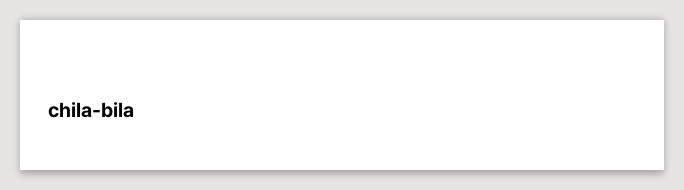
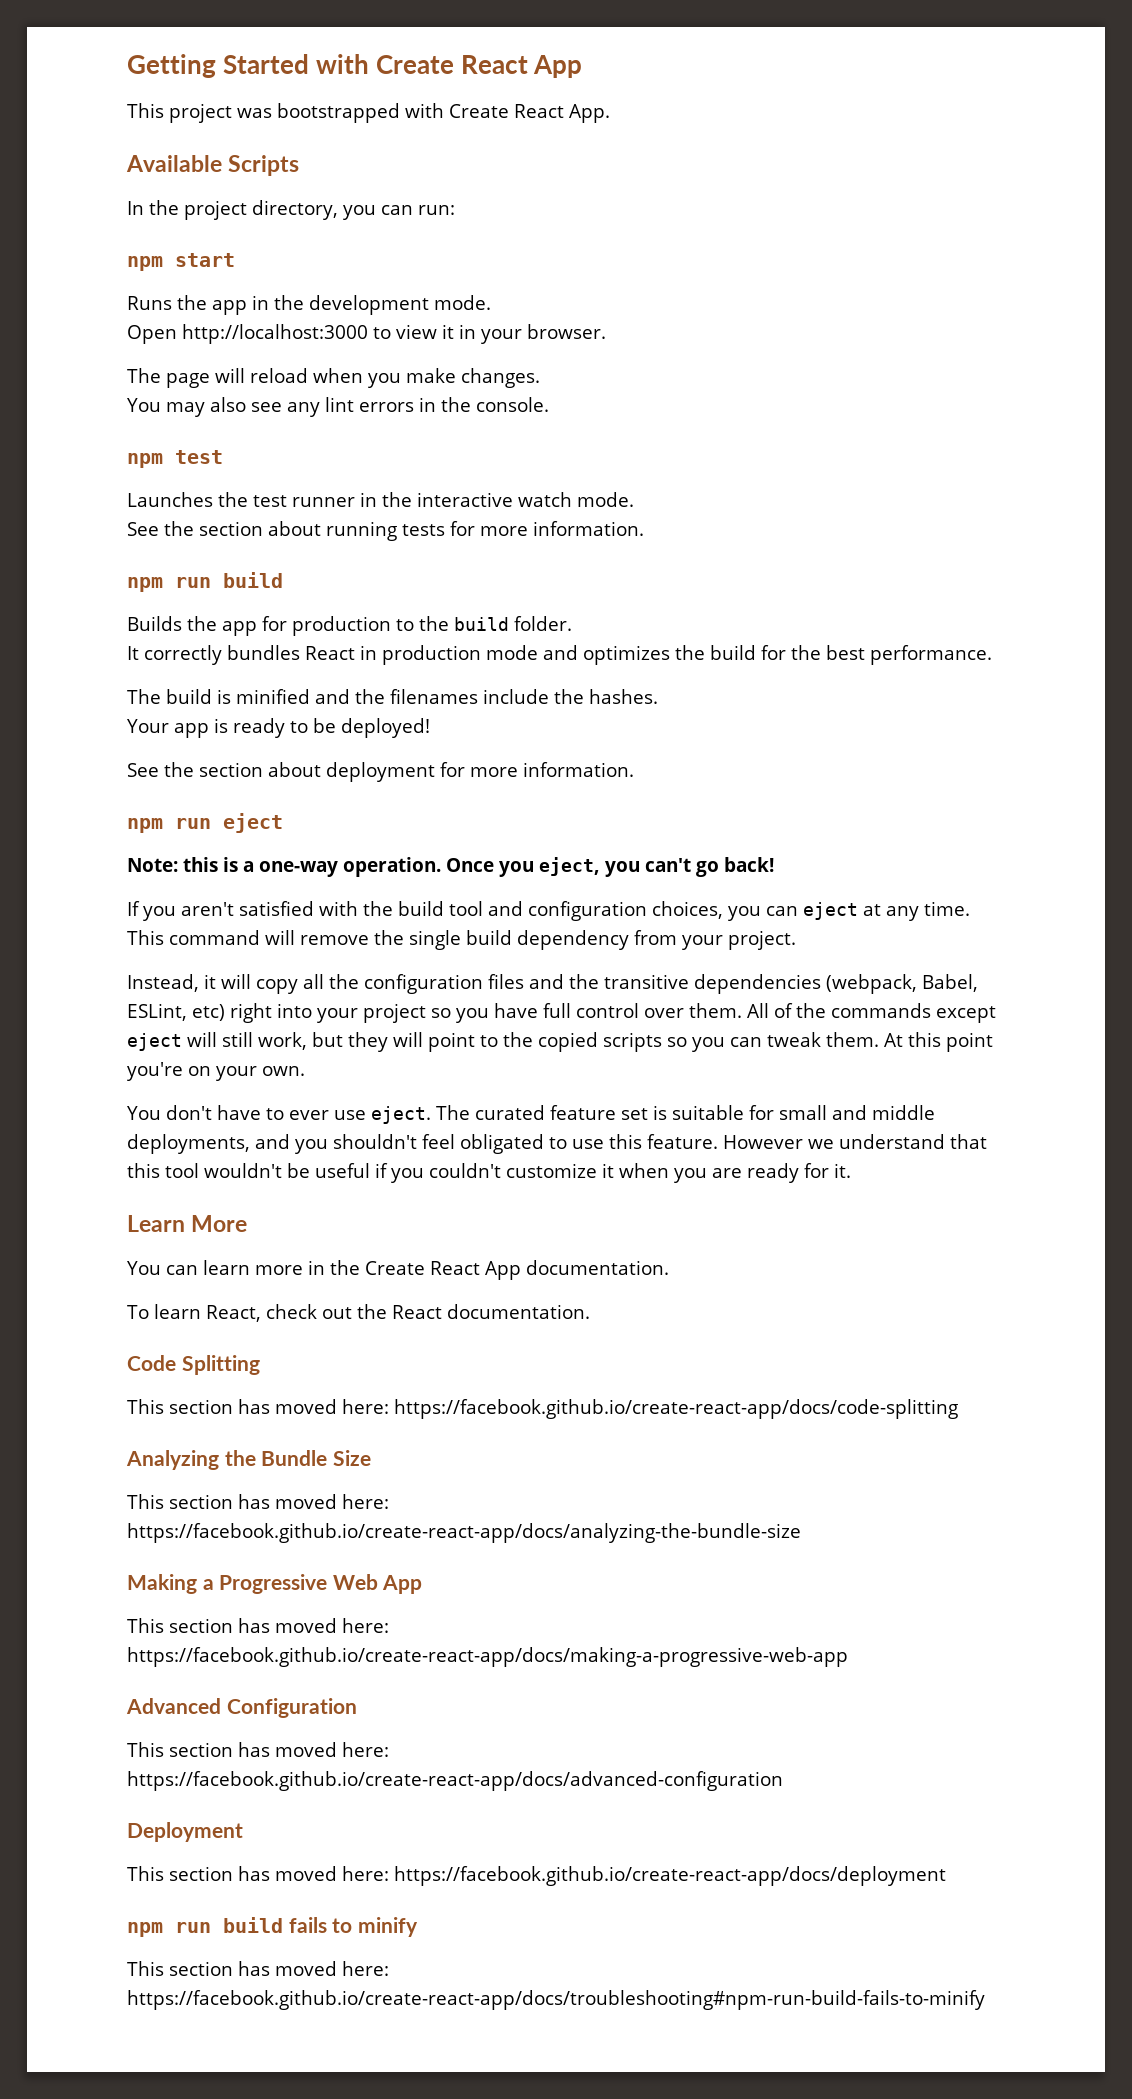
- chila-bila
+ Getting Started with Create React App
+ This project was bootstrapped with Create React App.
+ Available Scripts
+ In the project directory, you can run:
+ npm start
+ Runs the app in the development mode.
+ Open http://localhost:3000 to view it in your browser.
+ The page will reload when you make changes.
+ You may also see any lint errors in the console.
+ npm test
+ Launches the test runner in the interactive watch mode.
+ See the section about running tests for more information.
+ npm run build
+ Builds the app for production to the build folder.
+ It correctly bundles React in production mode and optimizes the build for the best performance.
+ The build is minified and the filenames include the hashes.
+ Your app is ready to be deployed!
+ See the section about deployment for more information.
+ npm run eject
+ Note: this is a one-way operation. Once you eject, you can't go back!
+ If you aren't satisfied with the build tool and configuration choices, you can eject at any time. This command will remove the single build dependency from your project.
+ Instead, it will copy all the configuration files and the transitive dependencies (webpack, Babel, ESLint, etc) right into your project so you have full control over them. All of the commands except eject will still work, but they will point to the copied scripts so you can tweak them. At this point you're on your own.
+ You don't have to ever use eject. The curated feature set is suitable for small and middle deployments, and you shouldn't feel obligated to use this feature. However we understand that this tool wouldn't be useful if you couldn't customize it when you are ready for it.
+ Learn More
+ You can learn more in the Create React App documentation.
+ To learn React, check out the React documentation.
+ Code Splitting
+ This section has moved here: https://facebook.github.io/create-react-app/docs/code-splitting
+ Analyzing the Bundle Size
+ This section has moved here: https://facebook.github.io/create-react-app/docs/analyzing-the-bundle-size
+ Making a Progressive Web App
+ This section has moved here: https://facebook.github.io/create-react-app/docs/making-a-progressive-web-app
+ Advanced Configuration
+ This section has moved here: https://facebook.github.io/create-react-app/docs/advanced-configuration
+ Deployment
+ This section has moved here: https://facebook.github.io/create-react-app/docs/deployment
+ npm run build fails to minify
+ This section has moved here: https://facebook.github.io/create-react-app/docs/troubleshooting#npm-run-build-fails-to-minify

